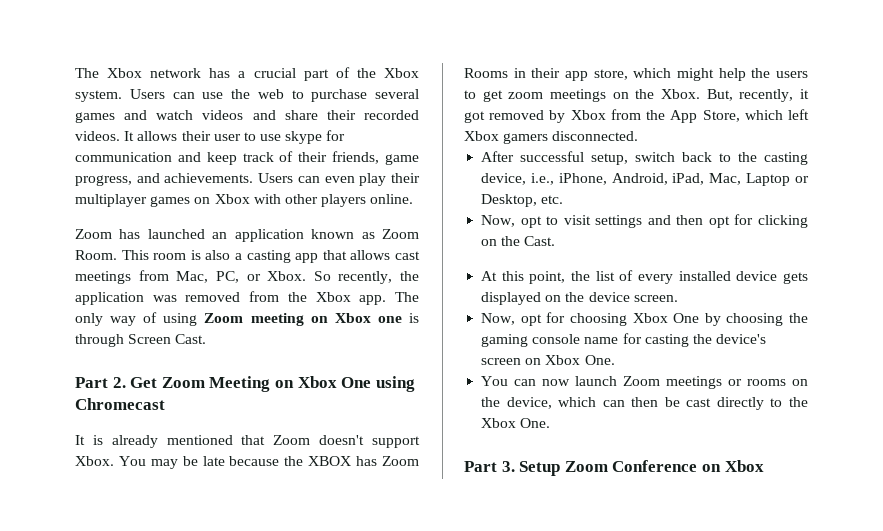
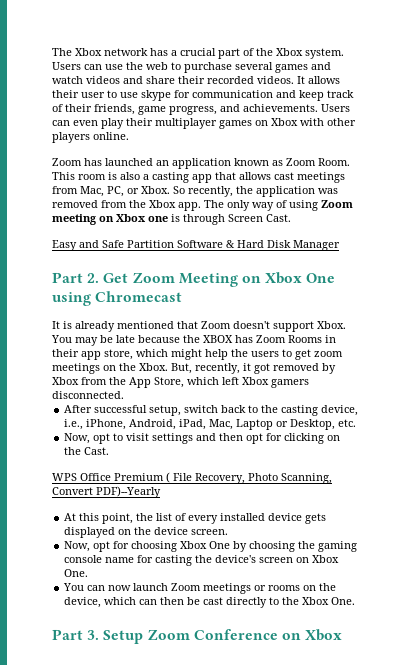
+ Easy and Safe Partition Software & Hard Disk Manager
+ WPS Office Premium ( File Recovery, Photo Scanning, Convert PDF)--Yearly

